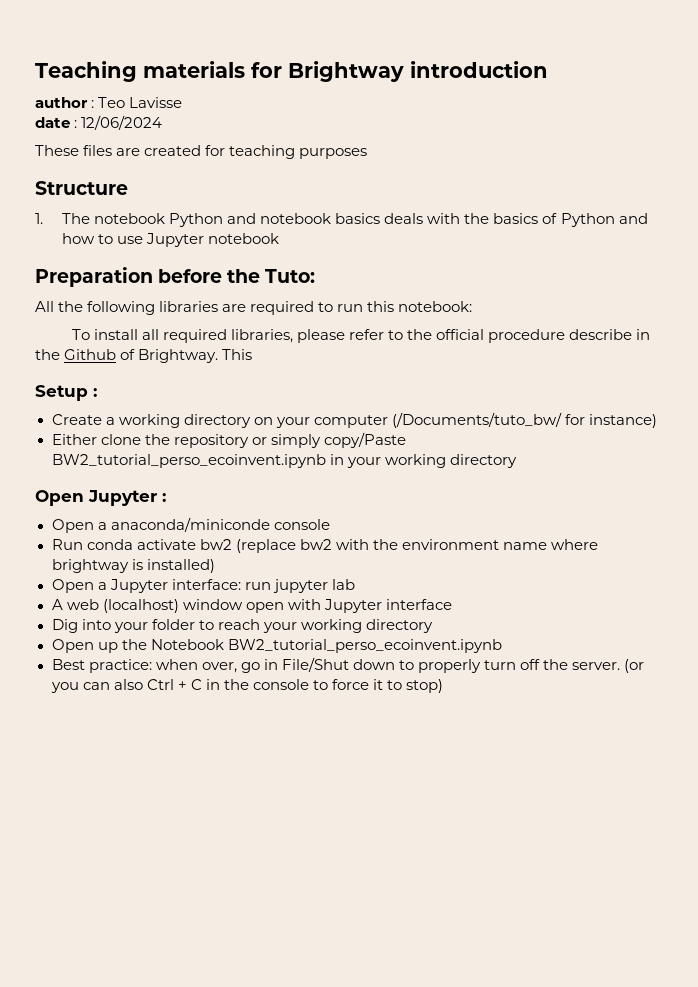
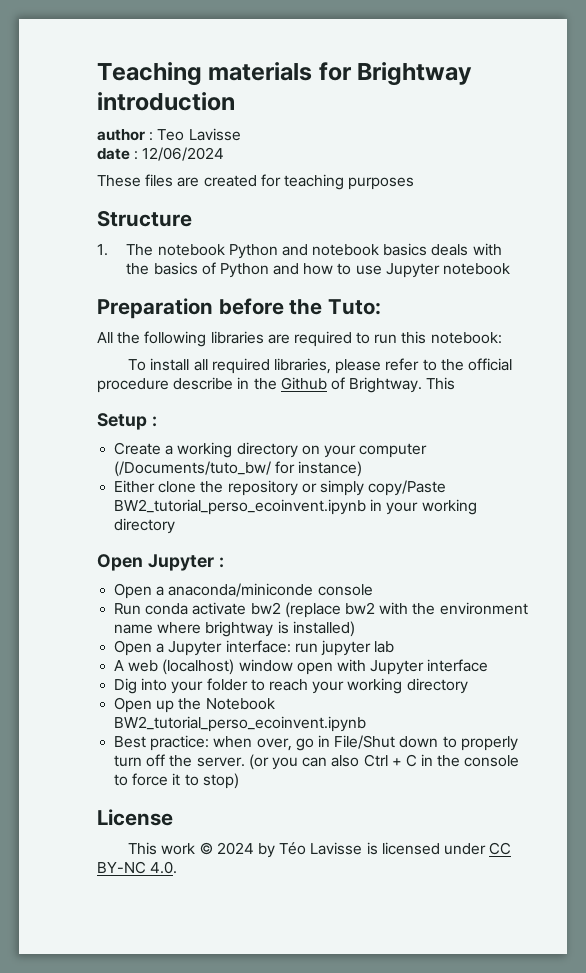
+ License
+ This work © 2024 by Téo Lavisse is licensed under CC BY-NC 4.0.

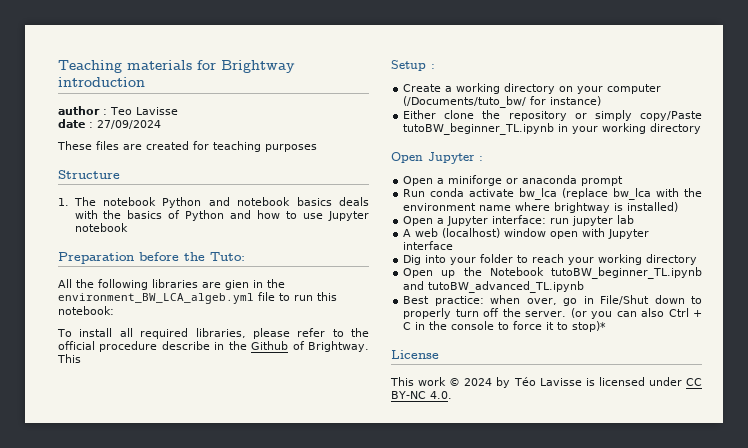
- date : 12/06/2024
+ date : 27/09/2024
- All the following libraries are required to run this notebook:
+ All the following libraries are gien in the environment_BW_LCA_algeb.yml file to run this notebook:
- Either clone the repository or simply copy/Paste BW2_tutorial_perso_ecoinvent.ipynb in your working directory
+ Either clone the repository or simply copy/Paste tutoBW_beginner_TL.ipynb in your working directory
- Open a anaconda/miniconde console
+ Open a miniforge or anaconda prompt
- Run conda activate bw2 (replace bw2 with the environment name where brightway is installed)
+ Run conda activate bw_lca (replace bw_lca with the environment name where brightway is installed)
- Open up the Notebook BW2_tutorial_perso_ecoinvent.ipynb
+ Open up the Notebook tutoBW_beginner_TL.ipynb and tutoBW_advanced_TL.ipynb
- (or you can also Ctrl + C in the console to force it to stop)
+ (or you can also Ctrl + C in the console to force it to stop)*

